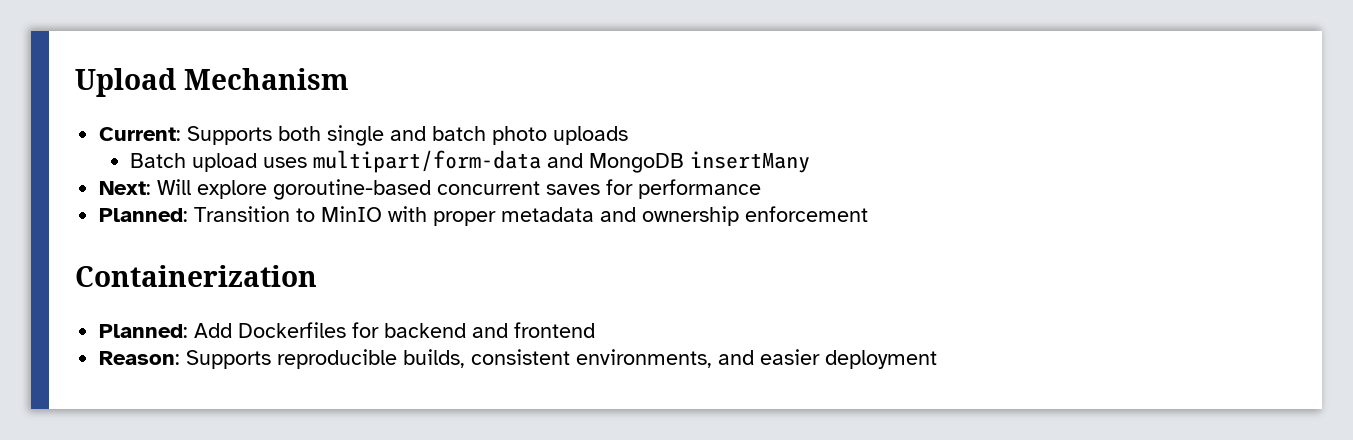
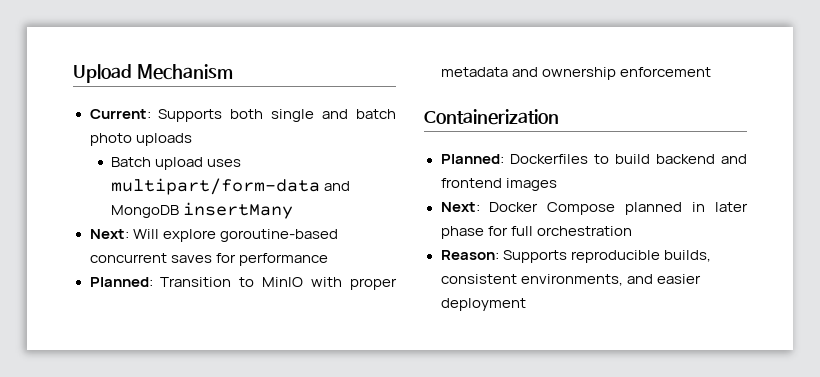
- Planned: Add Dockerfiles for backend and frontend
+ Planned: Dockerfiles to build backend and frontend images
+ Next: Docker Compose planned in later phase for full orchestration

